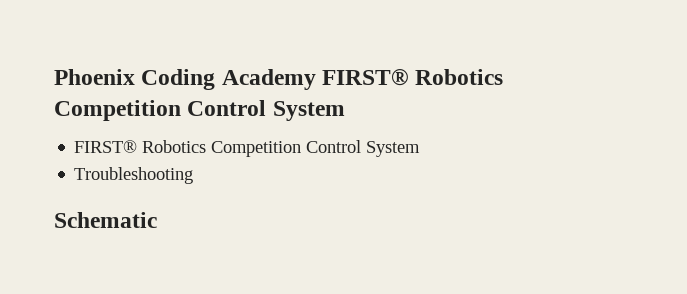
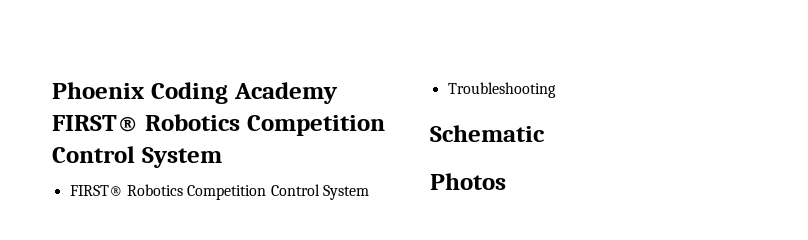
+ Photos

